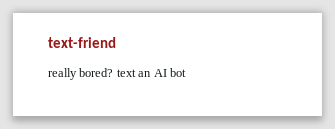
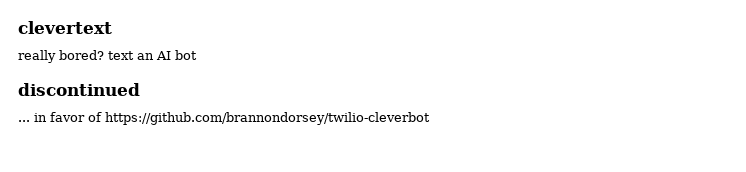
- text-friend
+ clevertext
+ discontinued
+ ... in favor of https://github.com/brannondorsey/twilio-cleverbot

